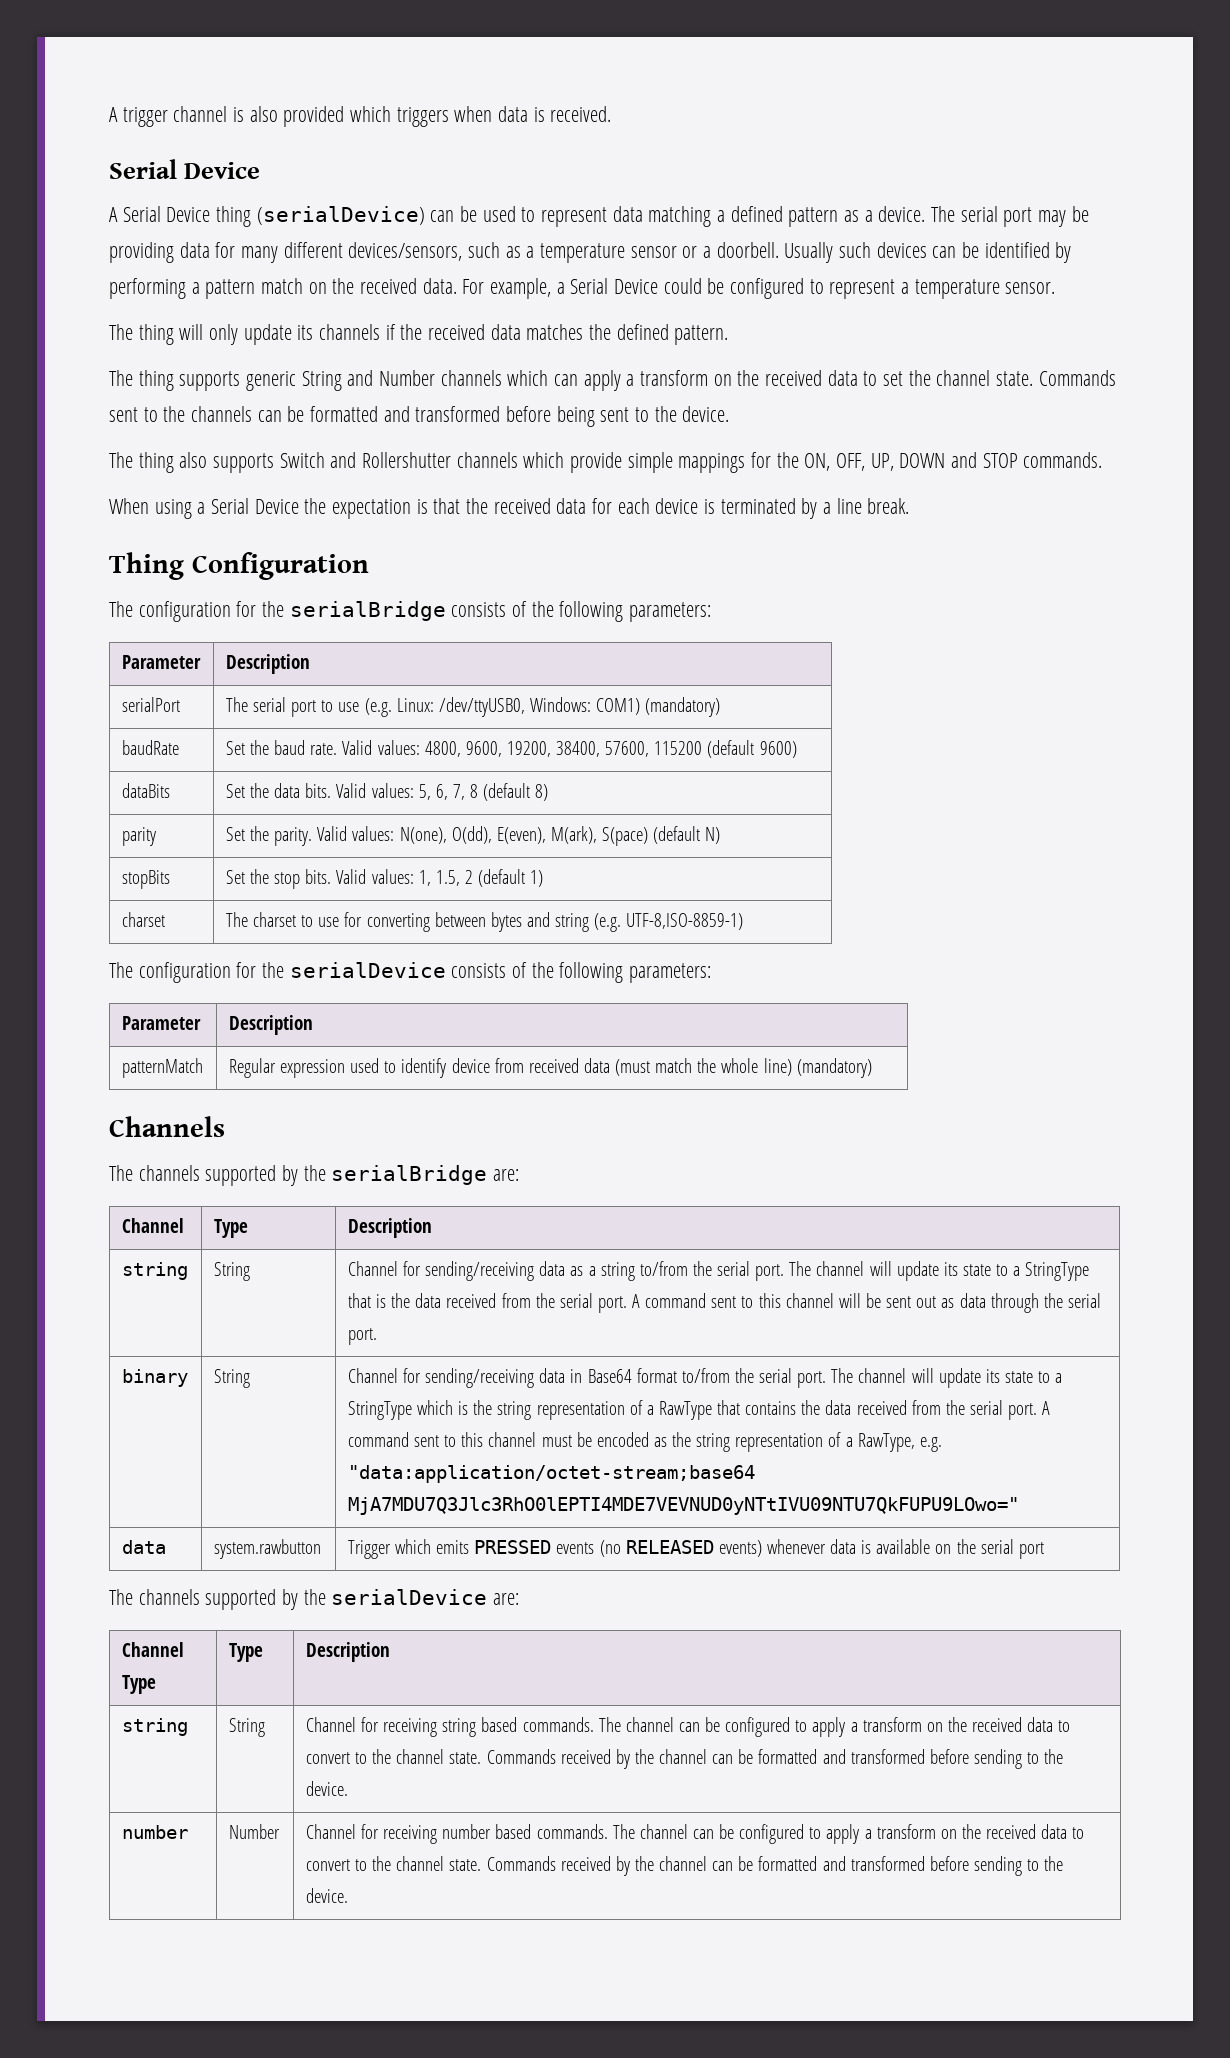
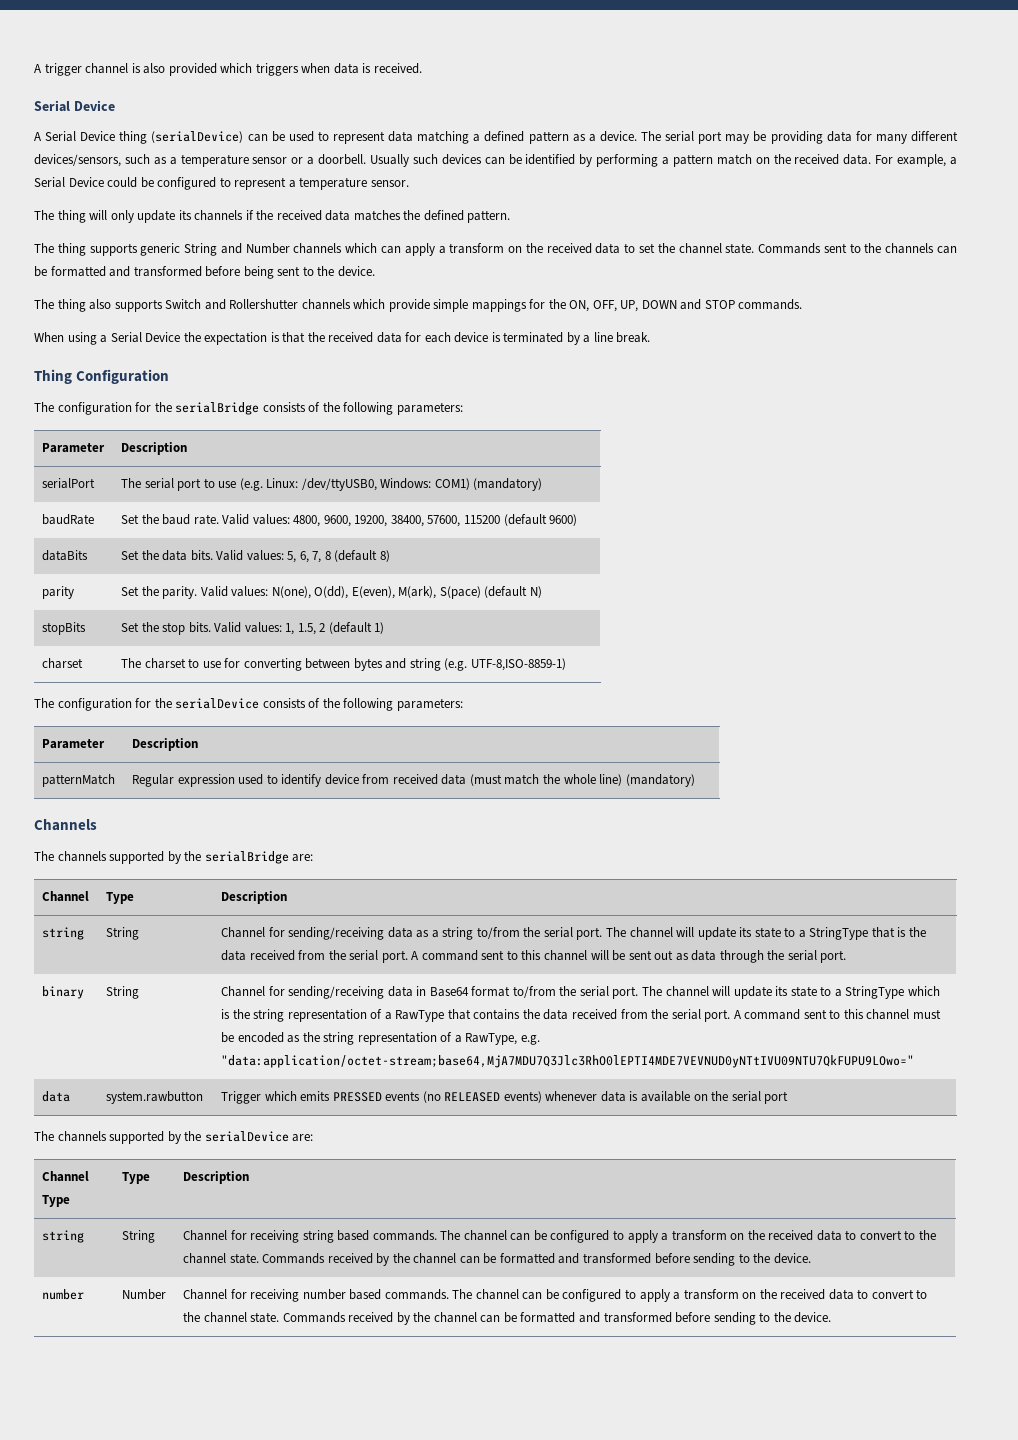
- A command sent to this channel must be encoded as the string representation of a RawType, e.g. "data:application/octet-stream;base64 MjA7MDU7Q3Jlc3RhO0lEPTI4MDE7VEVNUD0yNTtIVU09NTU7QkFUPU9LOwo="
+ A command sent to this channel must be encoded as the string representation of a RawType, e.g. "data:application/octet-stream;base64,MjA7MDU7Q3Jlc3RhO0lEPTI4MDE7VEVNUD0yNTtIVU09NTU7QkFUPU9LOwo="

